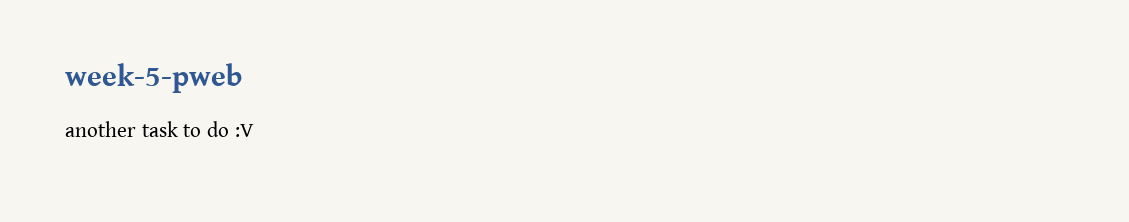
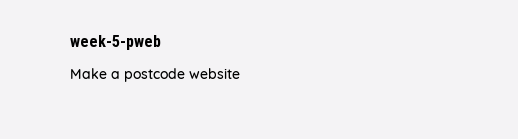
- another task to do :V
+ Make a postcode website

